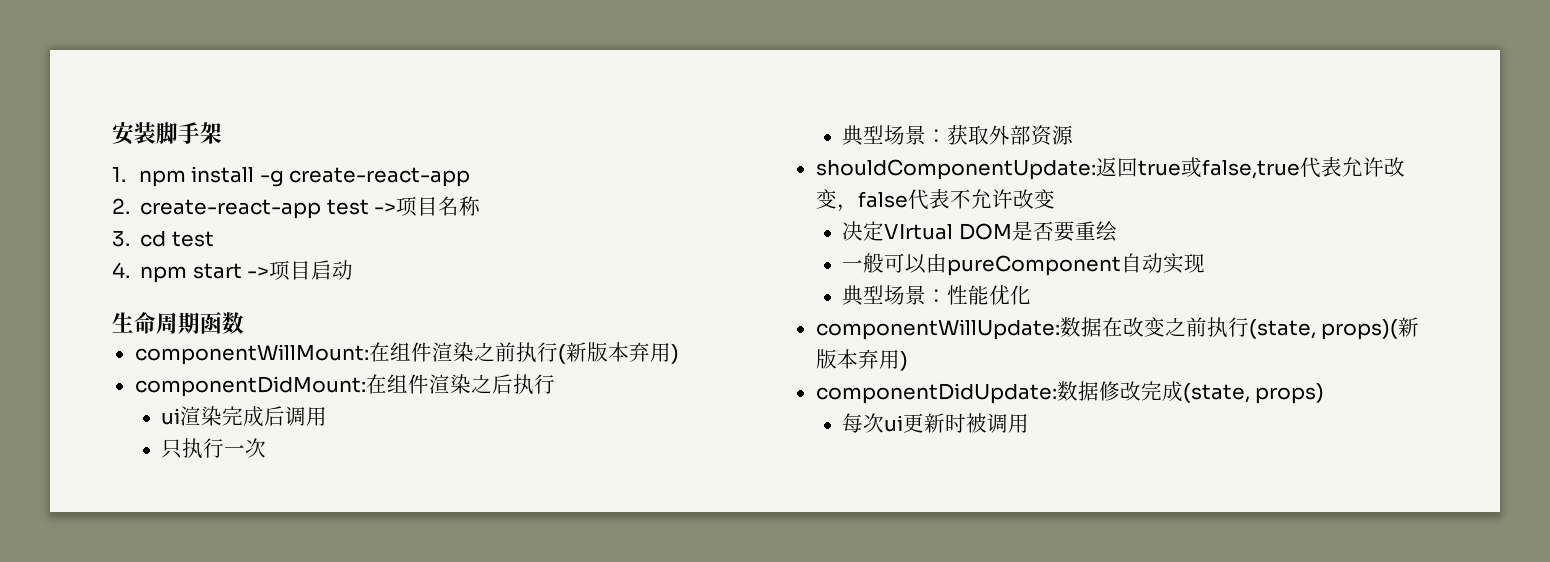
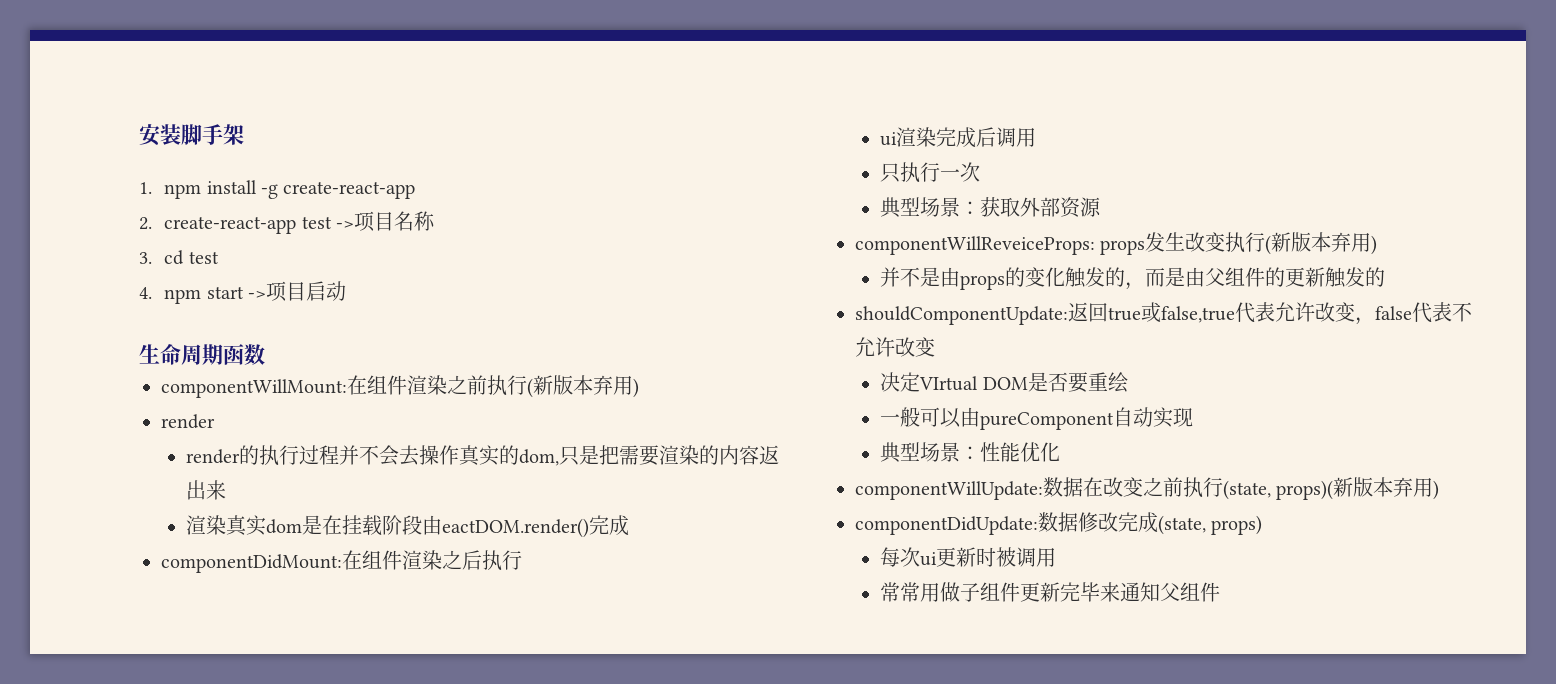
  componentWillMount:在组件渲染之前执行(新版本弃用)
+ render
+ render的执行过程并不会去操作真实的dom,只是把需要渲染的内容返出来
+ 渲染真实dom是在挂载阶段由eactDOM.render()完成
+ componentWillReveiceProps: props发生改变执行(新版本弃用)
+ 并不是由props的变化触发的，而是由父组件的更新触发的
+ 常常用做子组件更新完毕来通知父组件

